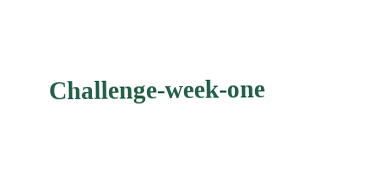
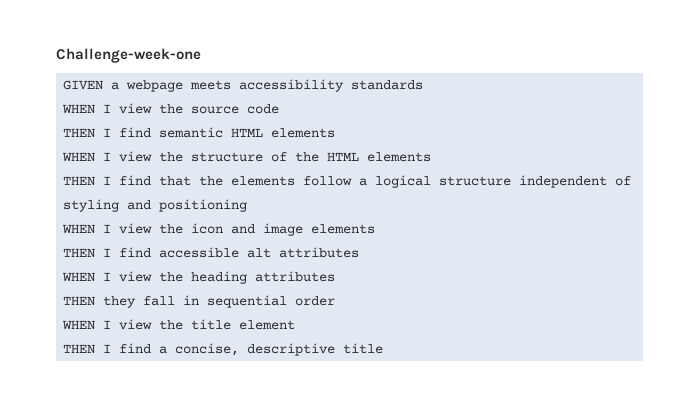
+ GIVEN a webpage meets accessibility standards
+ WHEN I view the source code
+ THEN I find semantic HTML elements
+ WHEN I view the structure of the HTML elements
+ THEN I find that the elements follow a logical structure independent of styling and positioning
+ WHEN I view the icon and image elements
+ THEN I find accessible alt attributes
+ WHEN I view the heading attributes
+ THEN they fall in sequential order
+ WHEN I view the title element
+ THEN I find a concise, descriptive title

